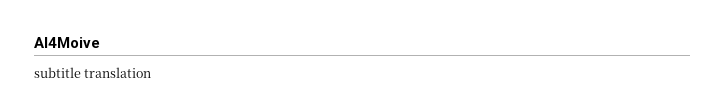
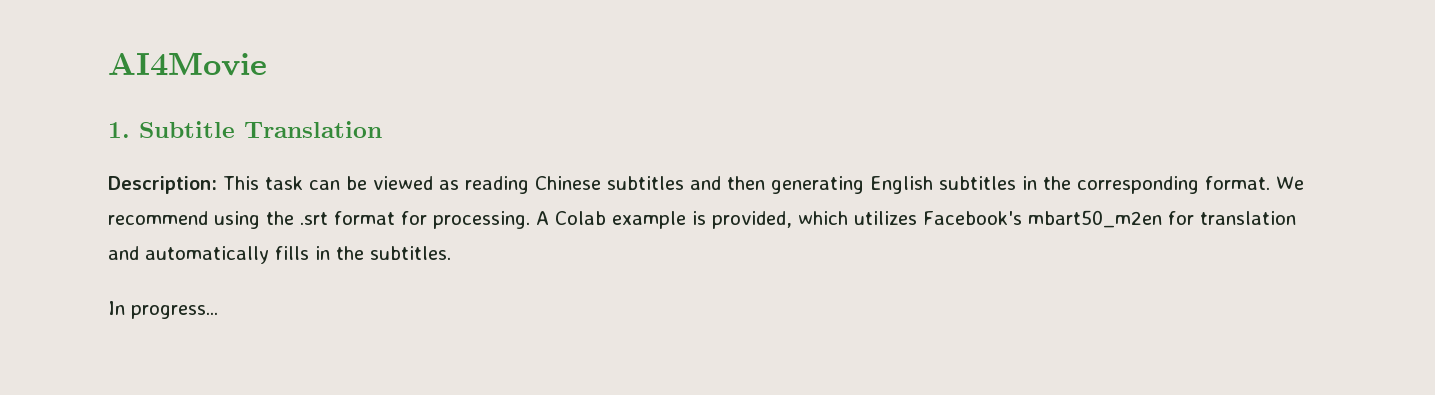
- AI4Moive
- subtitle translation
+ AI4Movie
+ 1. Subtitle Translation
+ Description: This task can be viewed as reading Chinese subtitles and then generating English subtitles in the corresponding format. We recommend using the .srt format for processing. A Colab example is provided, which utilizes Facebook's mbart50_m2en for translation and automatically fills in the subtitles.
+ In progress...

